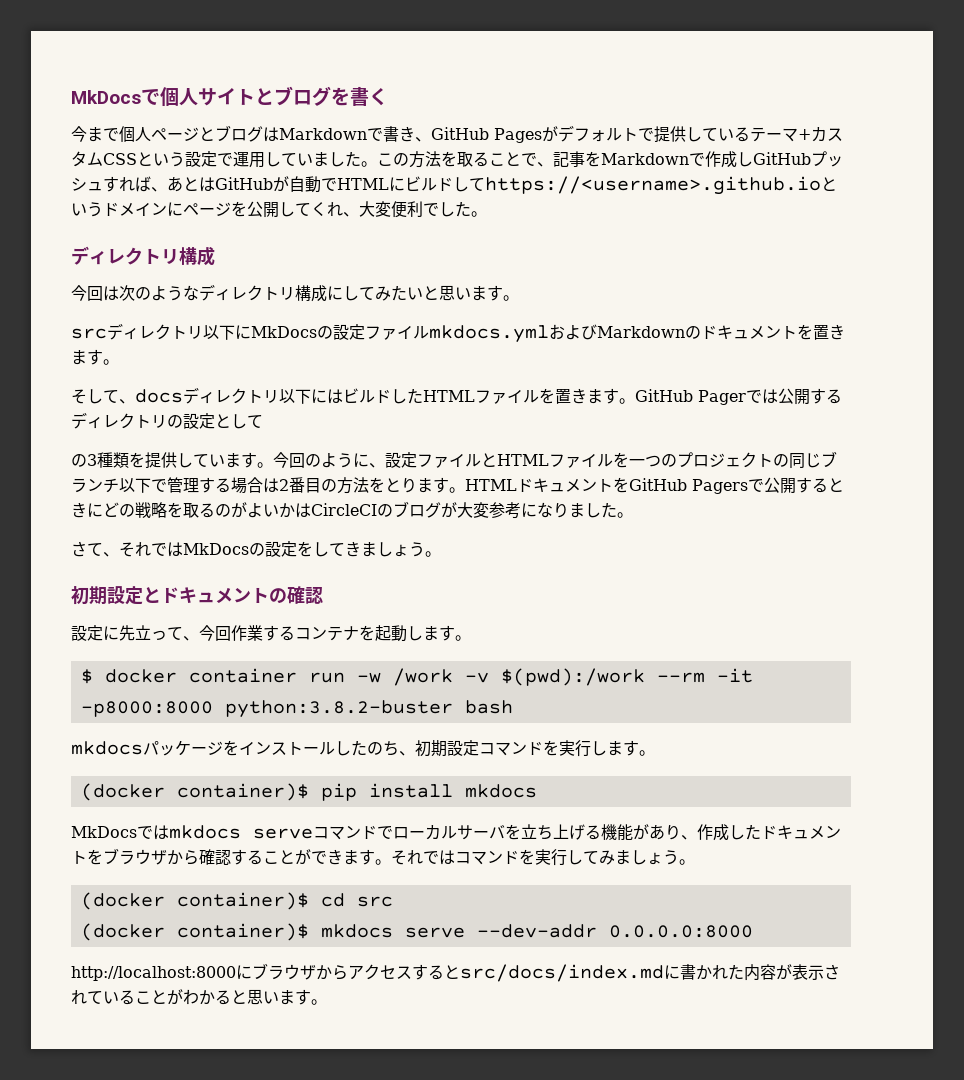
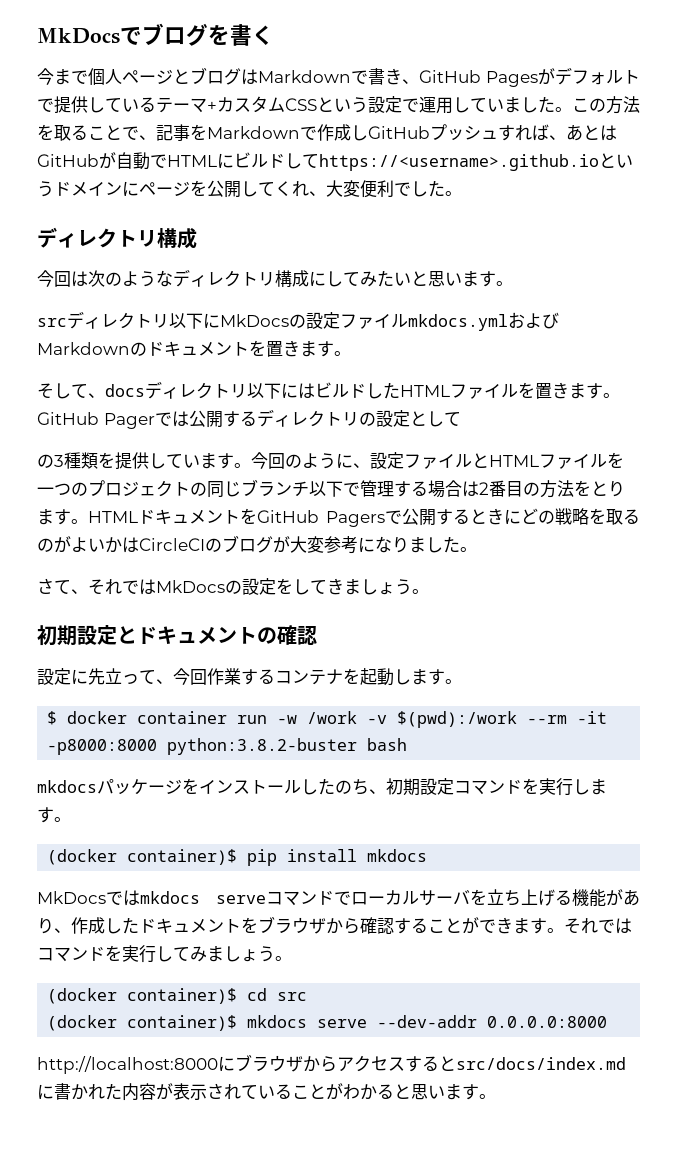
- MkDocsで個人サイトとブログを書く
+ MkDocsでブログを書く

